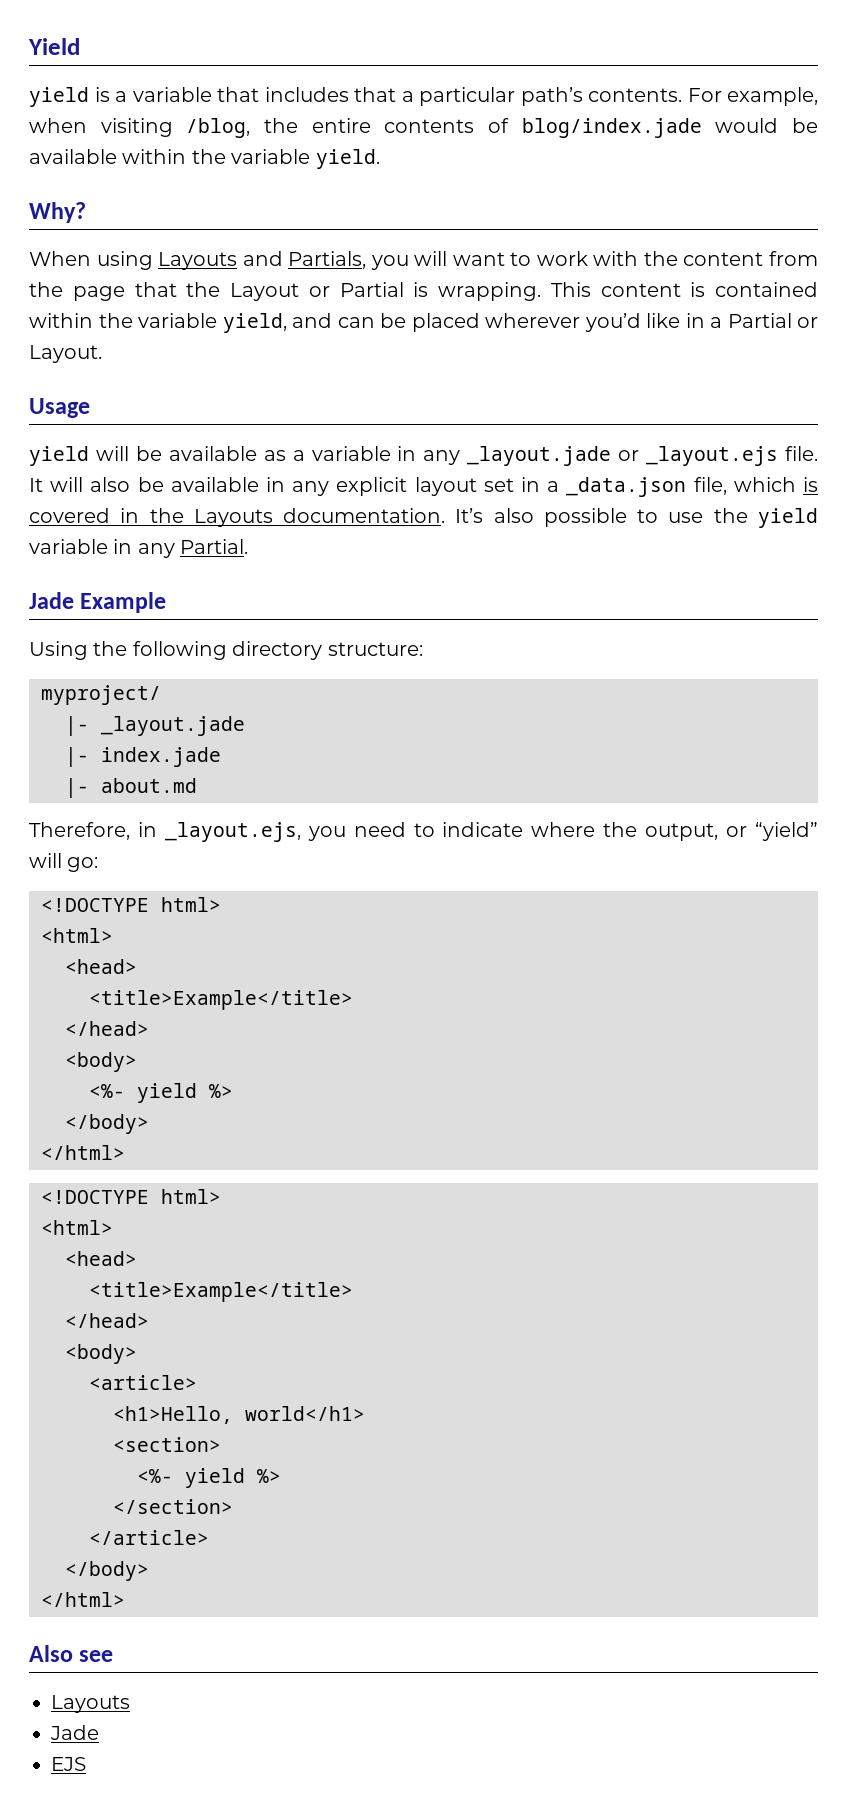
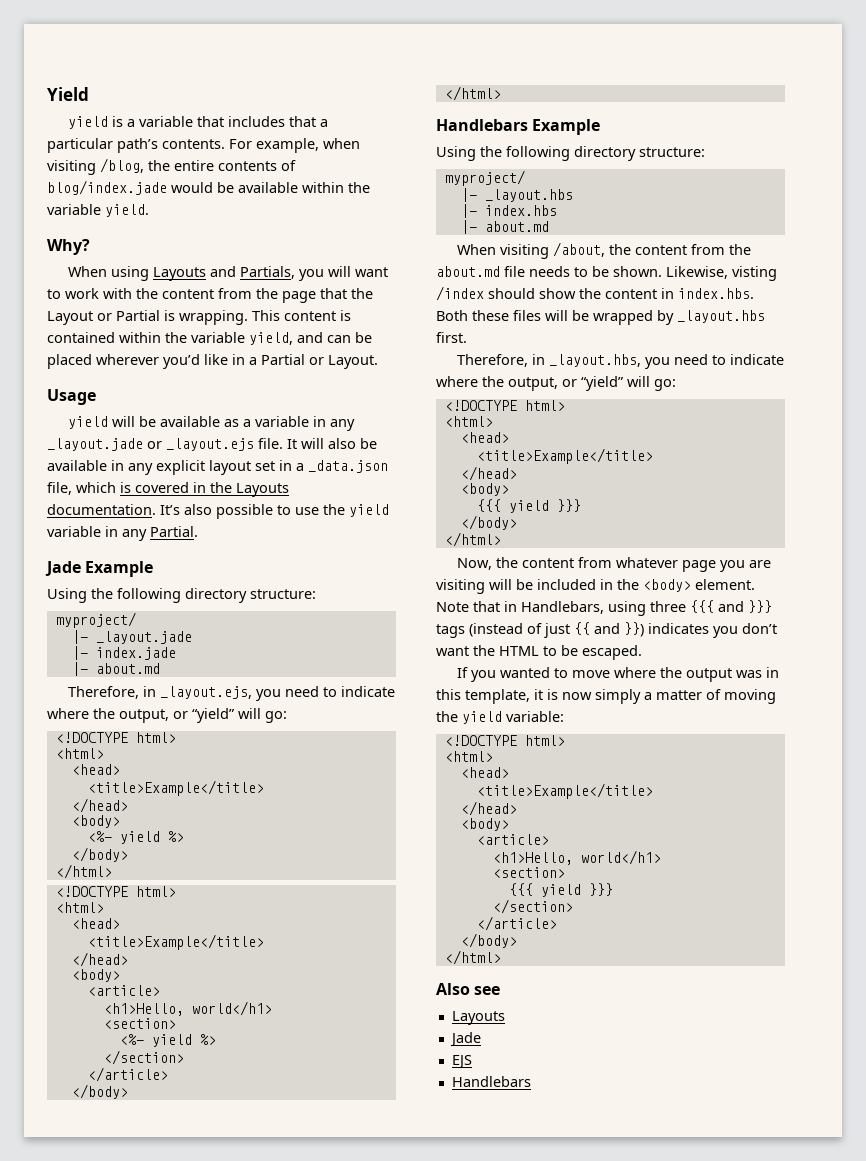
+ Handlebars Example
+ Using the following directory structure:
+ myproject/
+ |- _layout.hbs
+ |- index.hbs
+ |- about.md
+ When visiting /about, the content from the about.md file needs to be shown. Likewise, visting /index should show the content in index.hbs. Both these files will be wrapped by _layout.hbs first.
+ Therefore, in _layout.hbs, you need to indicate where the output, or “yield” will go:
+ <!DOCTYPE html>
+ <html>
+ <head>
+ <title>Example</title>
+ </head>
+ <body>
+ {{{ yield }}}
+ </body>
+ </html>
+ Now, the content from whatever page you are visiting will be included in the <body> element. Note that in Handlebars, using three {{{ and }}} tags (instead of just {{ and }}) indicates you don’t want the HTML to be escaped.
+ If you wanted to move where the output was in this template, it is now simply a matter of moving the yield variable:
+ <!DOCTYPE html>
+ <html>
+ <head>
+ <title>Example</title>
+ </head>
+ <body>
+ <article>
+ <h1>Hello, world</h1>
+ <section>
+ {{{ yield }}}
+ </section>
+ </article>
+ </body>
+ </html>
  EJS
+ Handlebars

